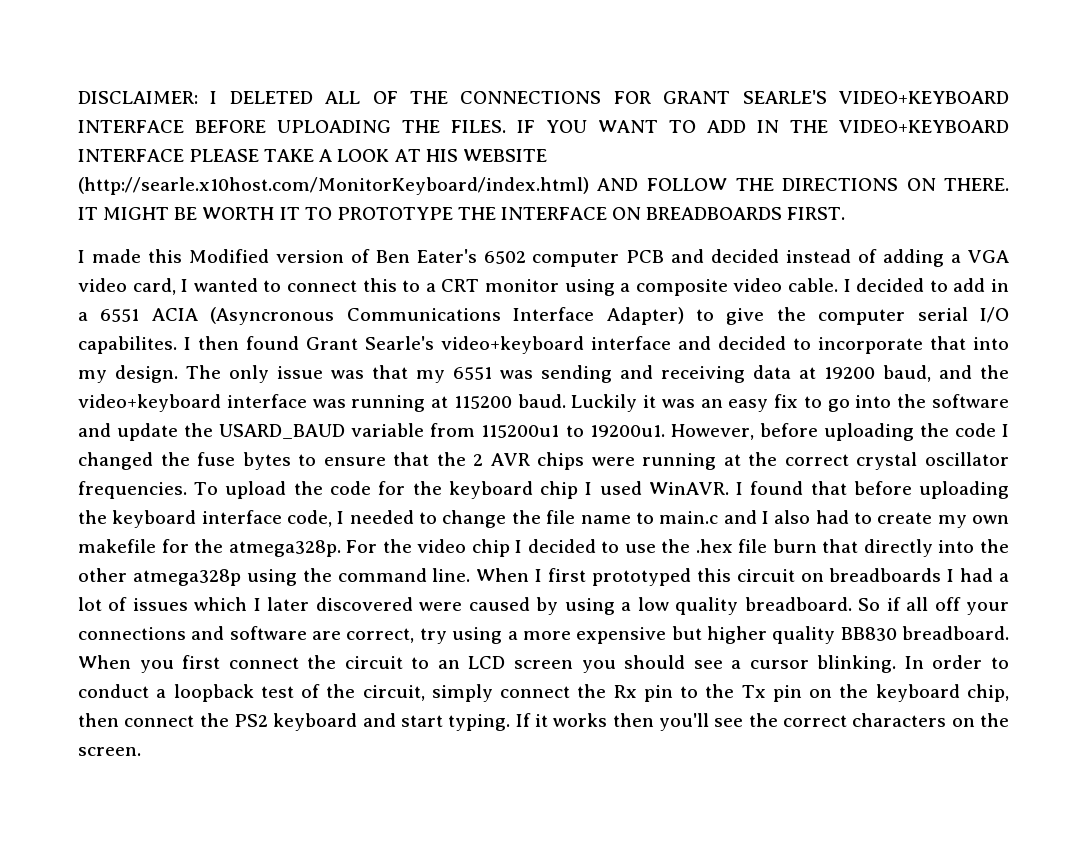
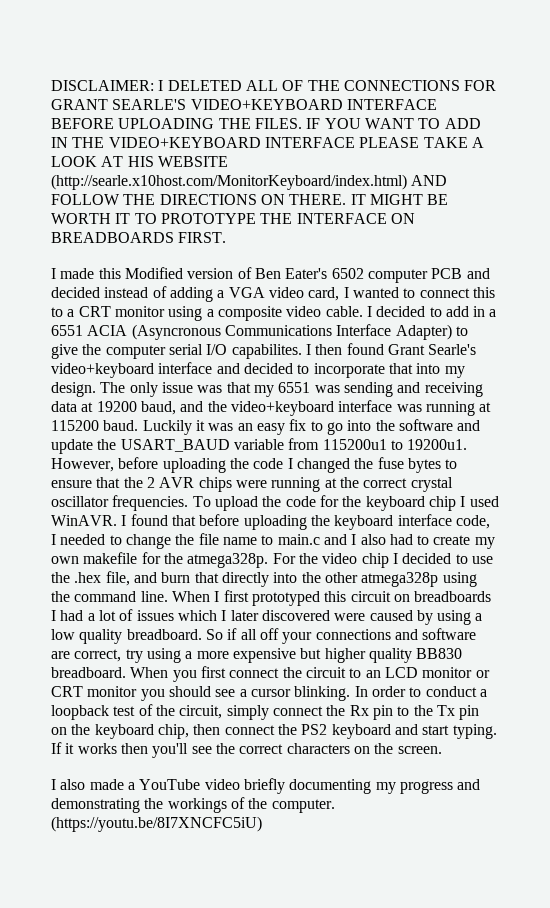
- Luckily it was an easy fix to go into the software and update the USARD_BAUD variable from 115200u1 to 19200u1.
+ Luckily it was an easy fix to go into the software and update the USART_BAUD variable from 115200u1 to 19200u1.
- For the video chip I decided to use the .hex file burn that directly into the other atmega328p using the command line.
+ For the video chip I decided to use the .hex file, and burn that directly into the other atmega328p using the command line.
- When you first connect the circuit to an LCD screen you should see a cursor blinking.
+ When you first connect the circuit to an LCD monitor or CRT monitor you should see a cursor blinking.
+ I also made a YouTube video briefly documenting my progress and demonstrating the workings of the computer. (https://youtu.be/8I7XNCFC5iU)

